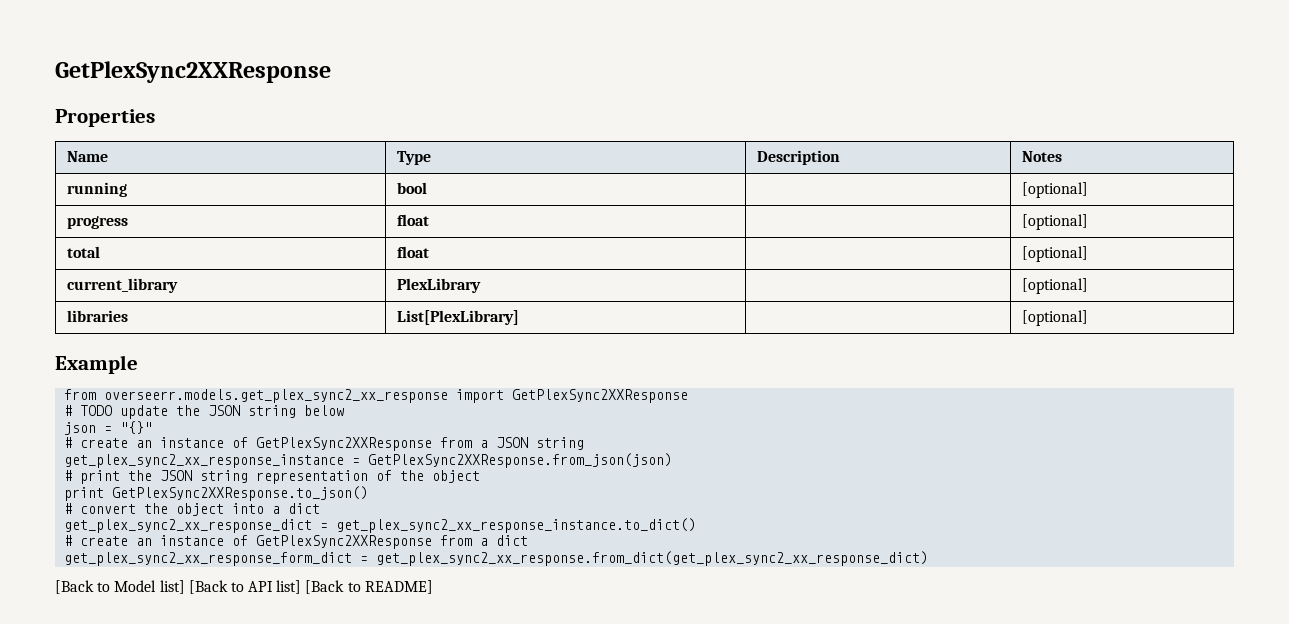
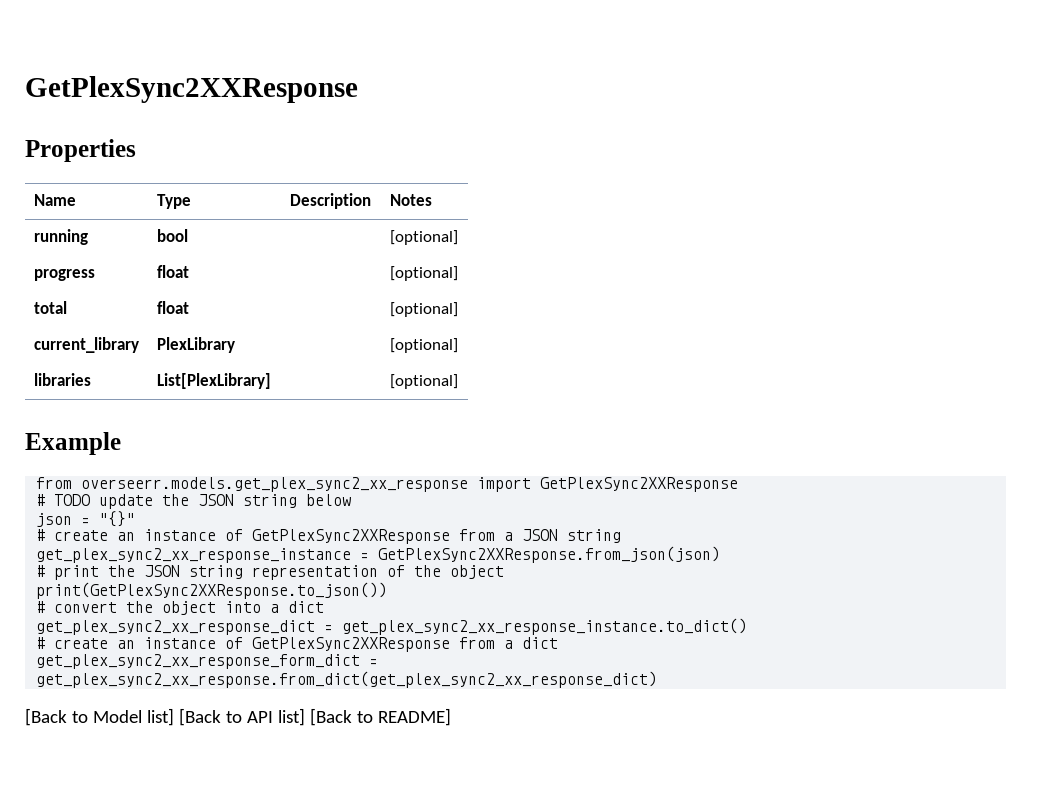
- print GetPlexSync2XXResponse.to_json()
+ print(GetPlexSync2XXResponse.to_json())

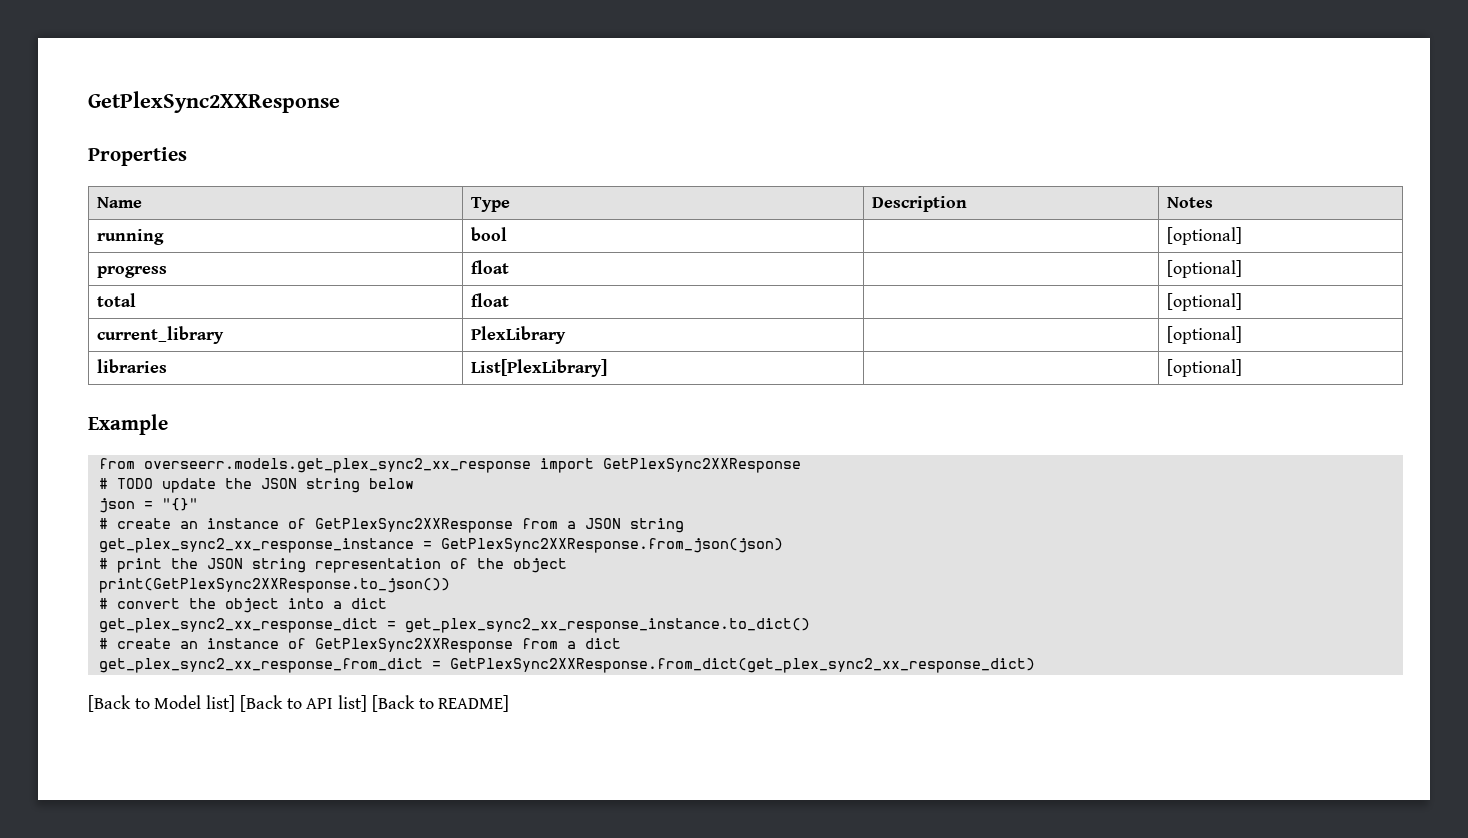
- get_plex_sync2_xx_response_form_dict = get_plex_sync2_xx_response.from_dict(get_plex_sync2_xx_response_dict)
+ get_plex_sync2_xx_response_from_dict = GetPlexSync2XXResponse.from_dict(get_plex_sync2_xx_response_dict)

